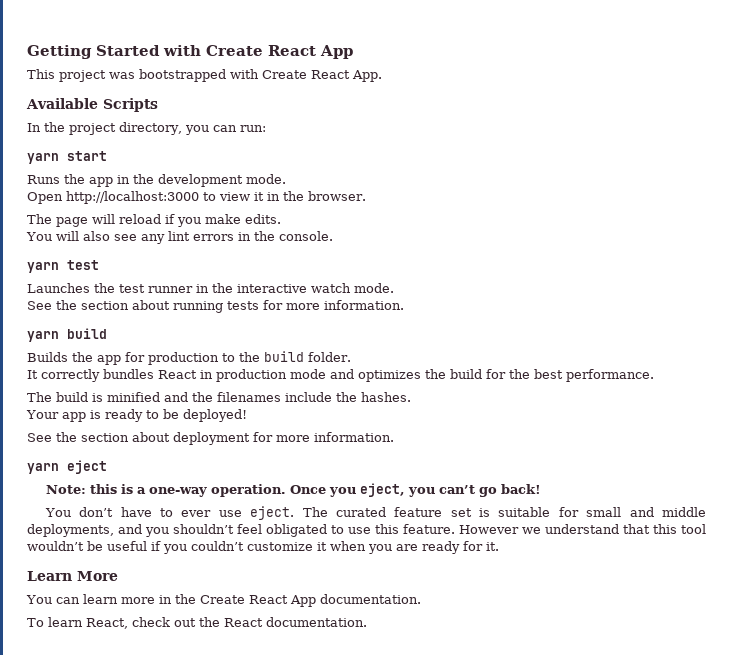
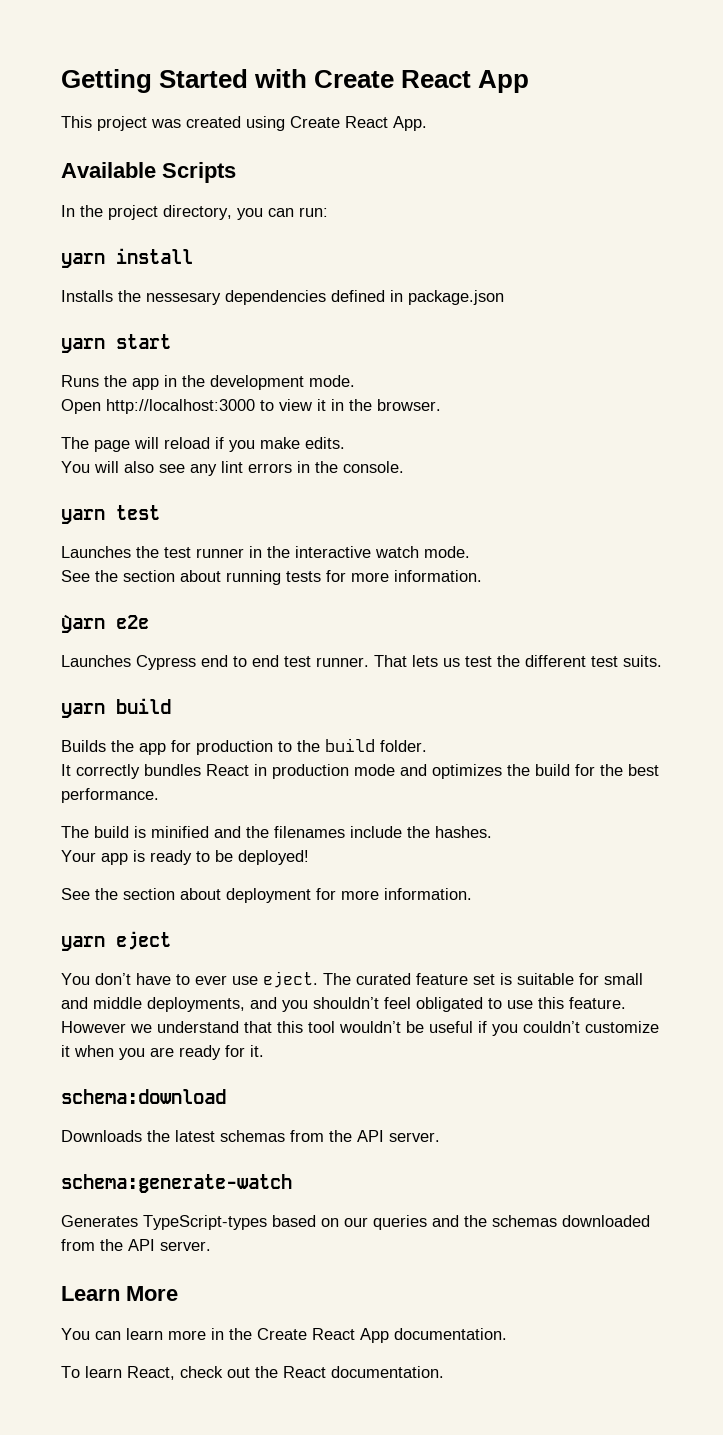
- This project was bootstrapped with Create React App.
+ This project was created using Create React App.
+ yarn install
+ Installs the nessesary dependencies defined in package.json
+ ỳarn e2e
+ Launches Cypress end to end test runner. That lets us test the different test suits.
- Note: this is a one-way operation. Once you eject, you can’t go back!
+ schema:download
+ Downloads the latest schemas from the API server.
+ schema:generate-watch
+ Generates TypeScript-types based on our queries and the schemas downloaded from the API server.

